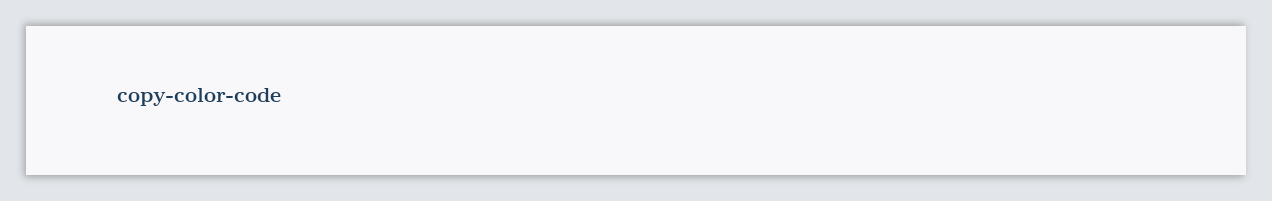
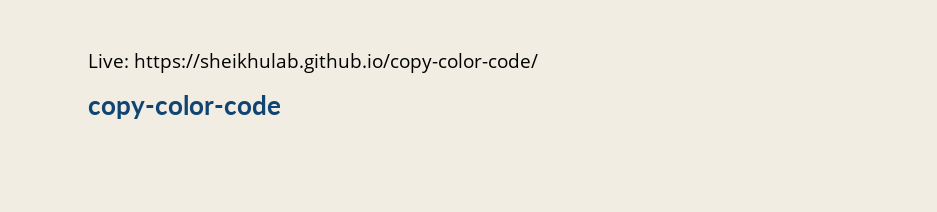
+ Live: https://sheikhulab.github.io/copy-color-code/

